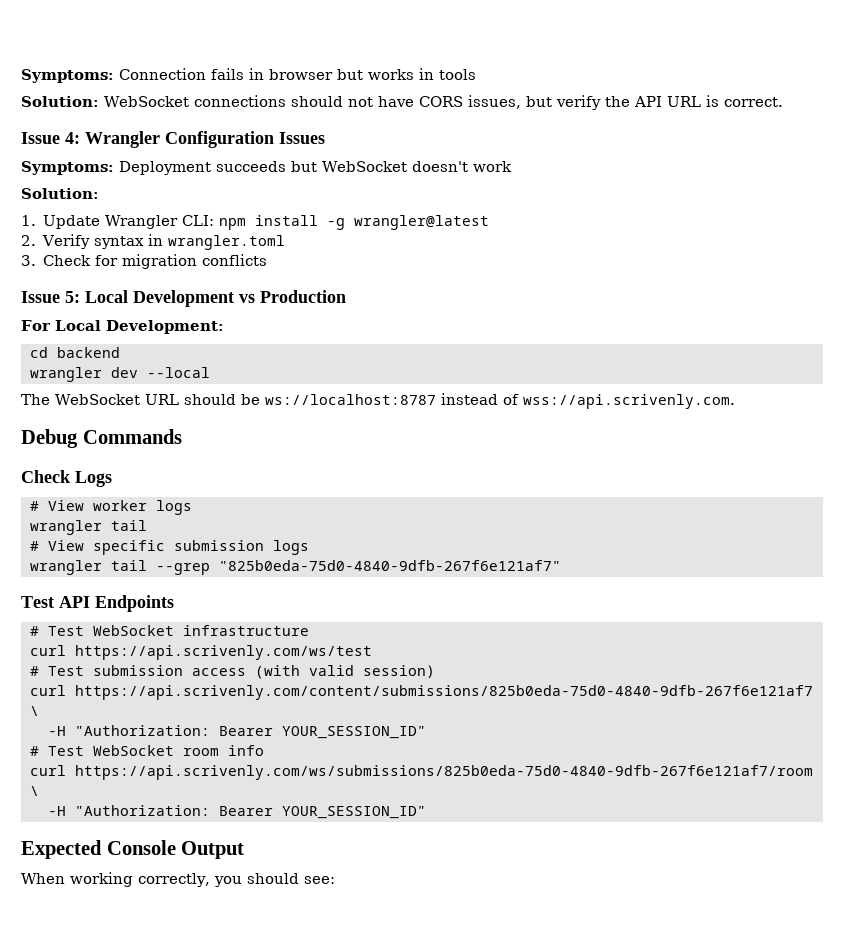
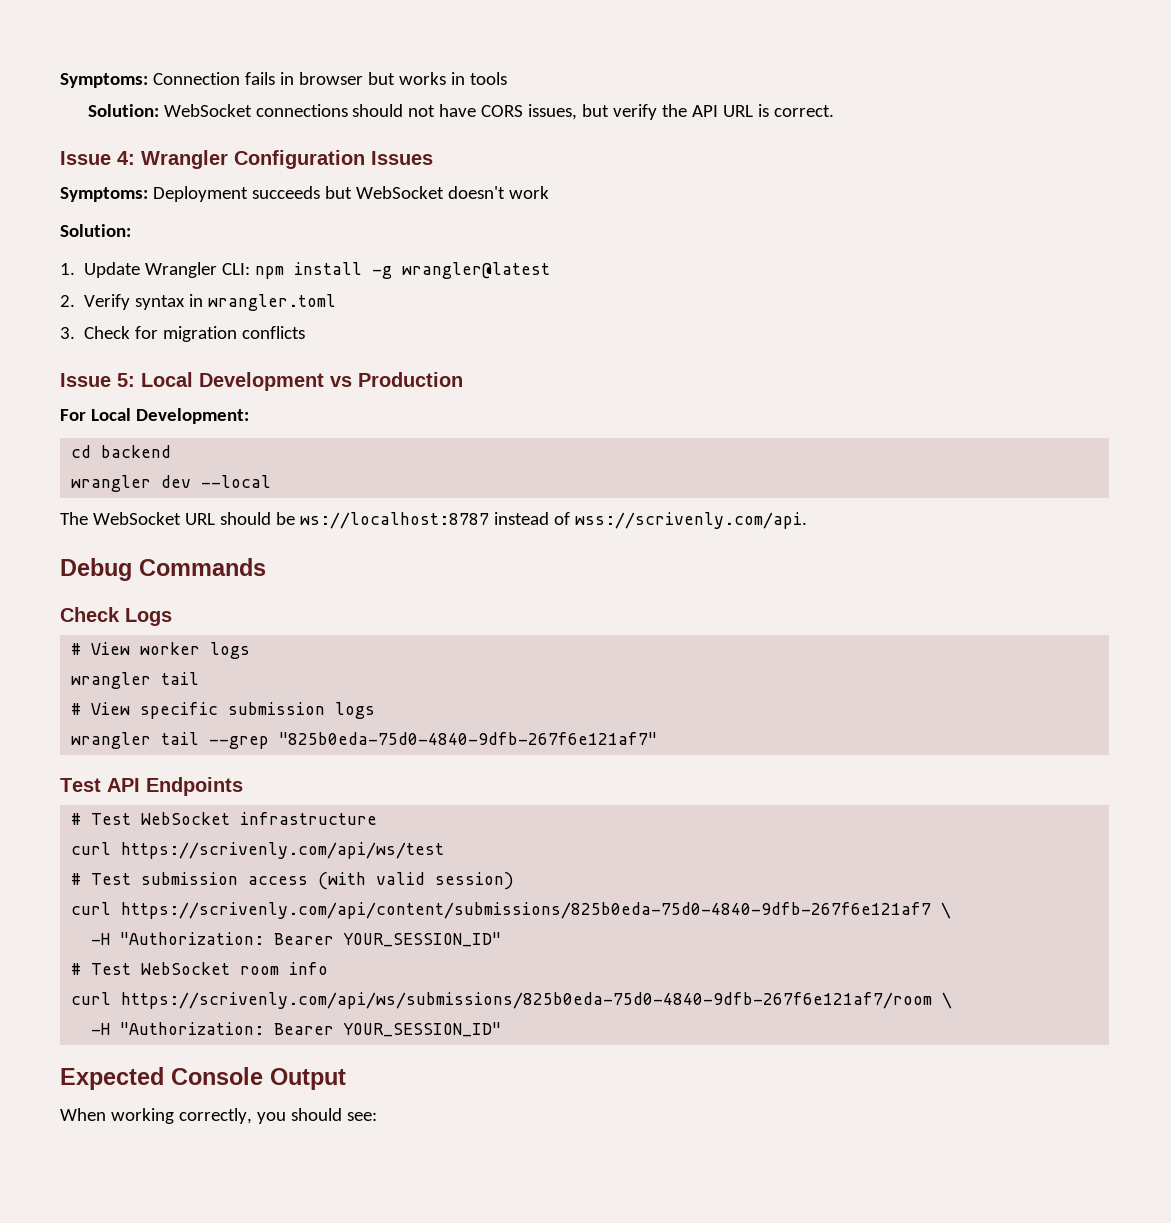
- The WebSocket URL should be ws://localhost:8787 instead of wss://api.scrivenly.com.
+ The WebSocket URL should be ws://localhost:8787 instead of wss://scrivenly.com/api.
- curl https://api.scrivenly.com/ws/test
+ curl https://scrivenly.com/api/ws/test
- curl https://api.scrivenly.com/content/submissions/825b0eda-75d0-4840-9dfb-267f6e121af7 \
+ curl https://scrivenly.com/api/content/submissions/825b0eda-75d0-4840-9dfb-267f6e121af7 \
- curl https://api.scrivenly.com/ws/submissions/825b0eda-75d0-4840-9dfb-267f6e121af7/room \
+ curl https://scrivenly.com/api/ws/submissions/825b0eda-75d0-4840-9dfb-267f6e121af7/room \

